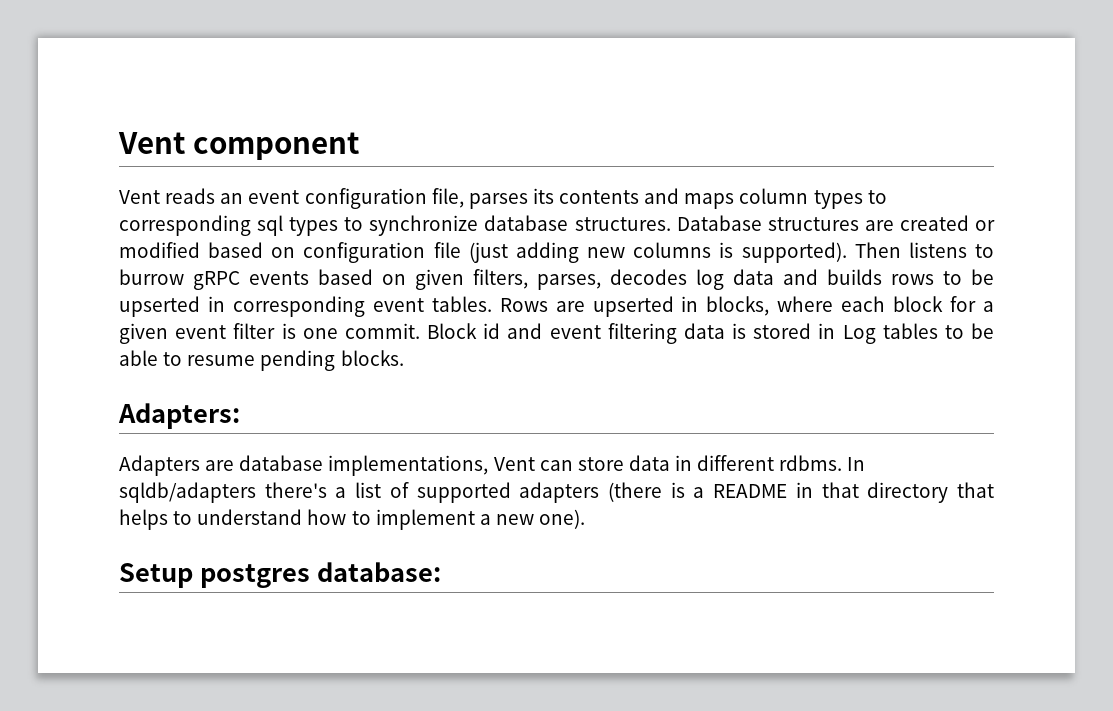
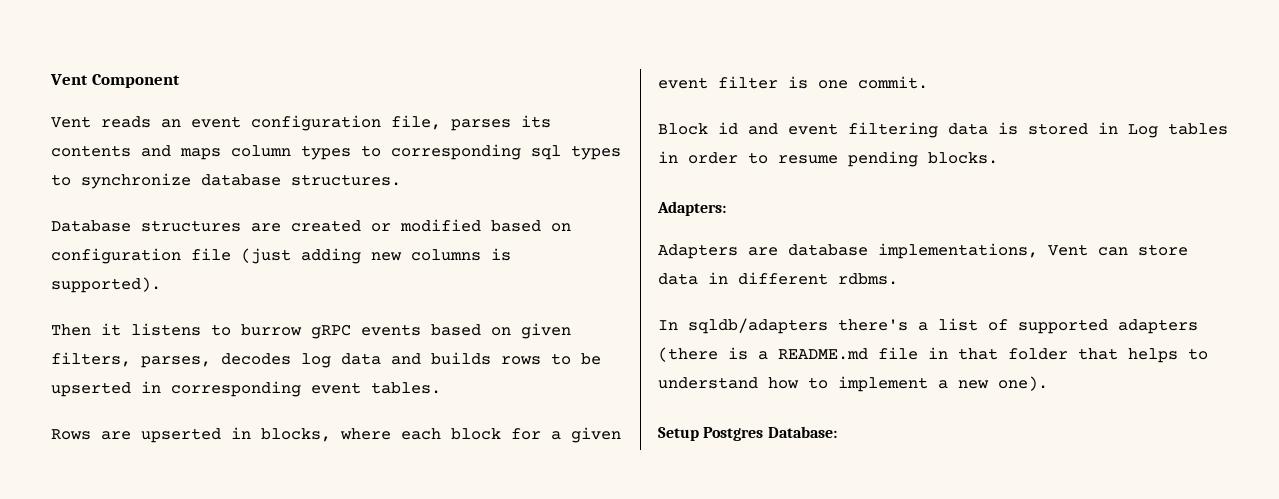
- Vent component
+ Vent Component
- Vent reads an event configuration file, parses its contents and maps column types to corresponding sql types to synchronize database structures. Database structures are created or modified based on configuration file (just adding new columns is supported). Then listens to burrow gRPC events based on given filters, parses, decodes log data and builds rows to be upserted in corresponding event tables. Rows are upserted in blocks, where each block for a given event filter is one commit. Block id and event filtering data is stored in Log tables to be able to resume pending blocks.
+ Vent reads an event configuration file, parses its contents and maps column types to corresponding sql types to synchronize database structures.
+ Database structures are created or modified based on configuration file (just adding new columns is supported).
+ Then it listens to burrow gRPC events based on given filters, parses, decodes log data and builds rows to be upserted in corresponding event tables.
+ Rows are upserted in blocks, where each block for a given event filter is one commit.
+ Block id and event filtering data is stored in Log tables in order to resume pending blocks.
- Adapters are database implementations, Vent can store data in different rdbms. In sqldb/adapters there's a list of supported adapters (there is a README in that directory that helps to understand how to implement a new one).
+ Adapters are database implementations, Vent can store data in different rdbms.
+ In sqldb/adapters there's a list of supported adapters (there is a README.md file in that folder that helps to understand how to implement a new one).
- Setup postgres database:
+ Setup Postgres Database:

